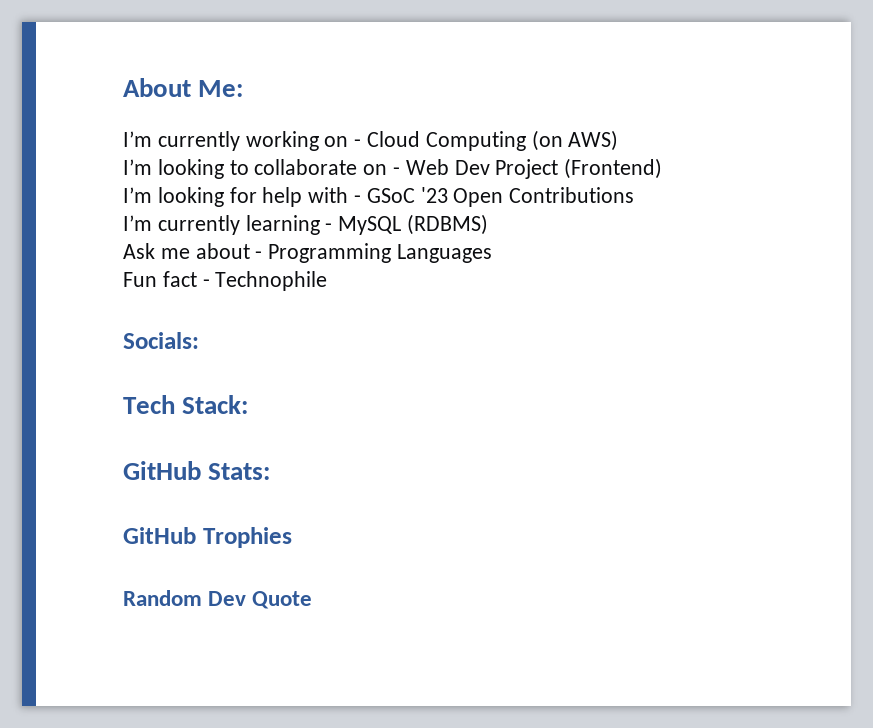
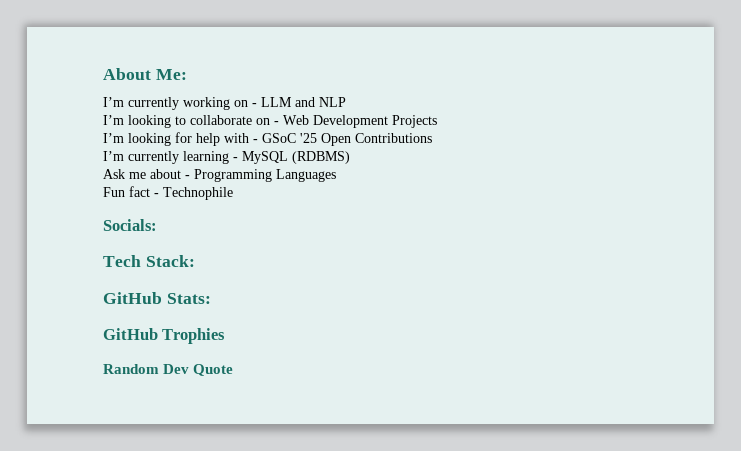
- I’m currently working on - Cloud Computing (on AWS)
+ I’m currently working on - LLM and NLP
- I’m looking to collaborate on - Web Dev Project (Frontend)
+ I’m looking to collaborate on - Web Development Projects
- I’m looking for help with - GSoC '23 Open Contributions
+ I’m looking for help with - GSoC '25 Open Contributions

